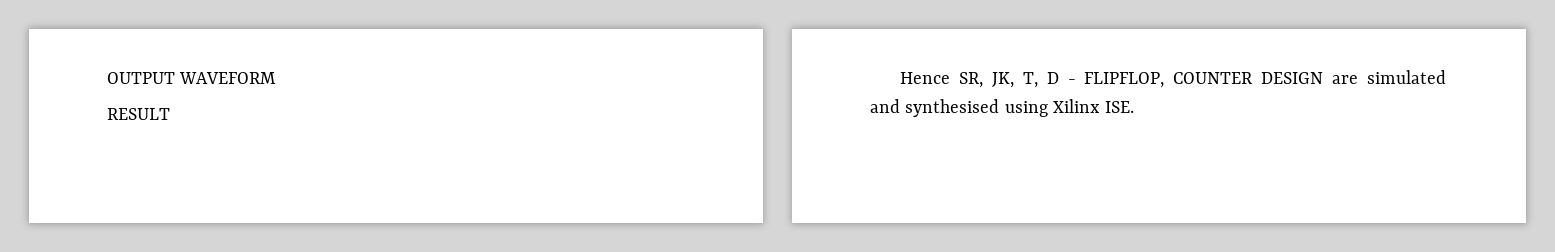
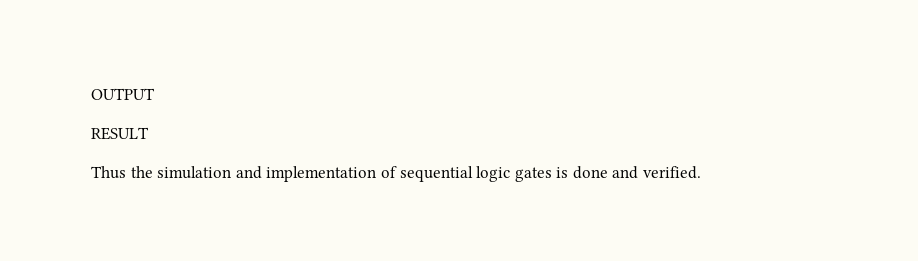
- OUTPUT WAVEFORM
+ OUTPUT
- Hence SR, JK, T, D - FLIPFLOP, COUNTER DESIGN are simulated and synthesised using Xilinx ISE.
+ Thus the simulation and implementation of sequential logic gates is done and verified.

